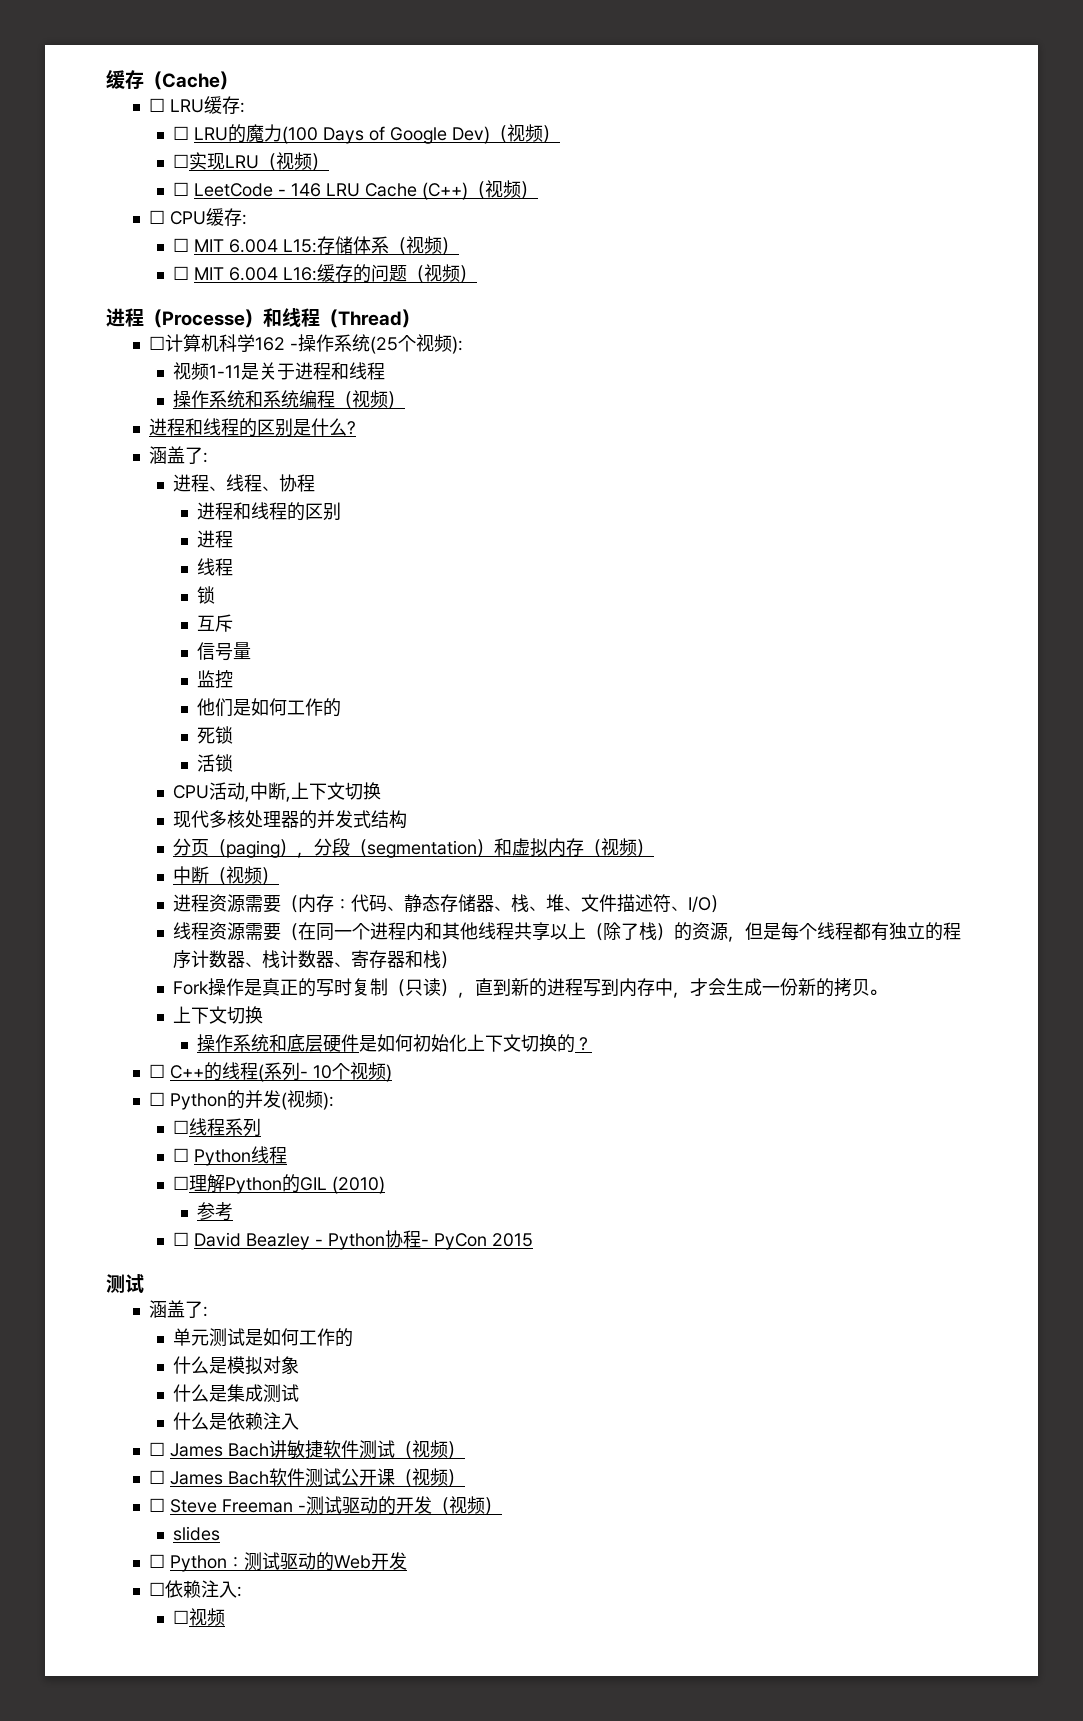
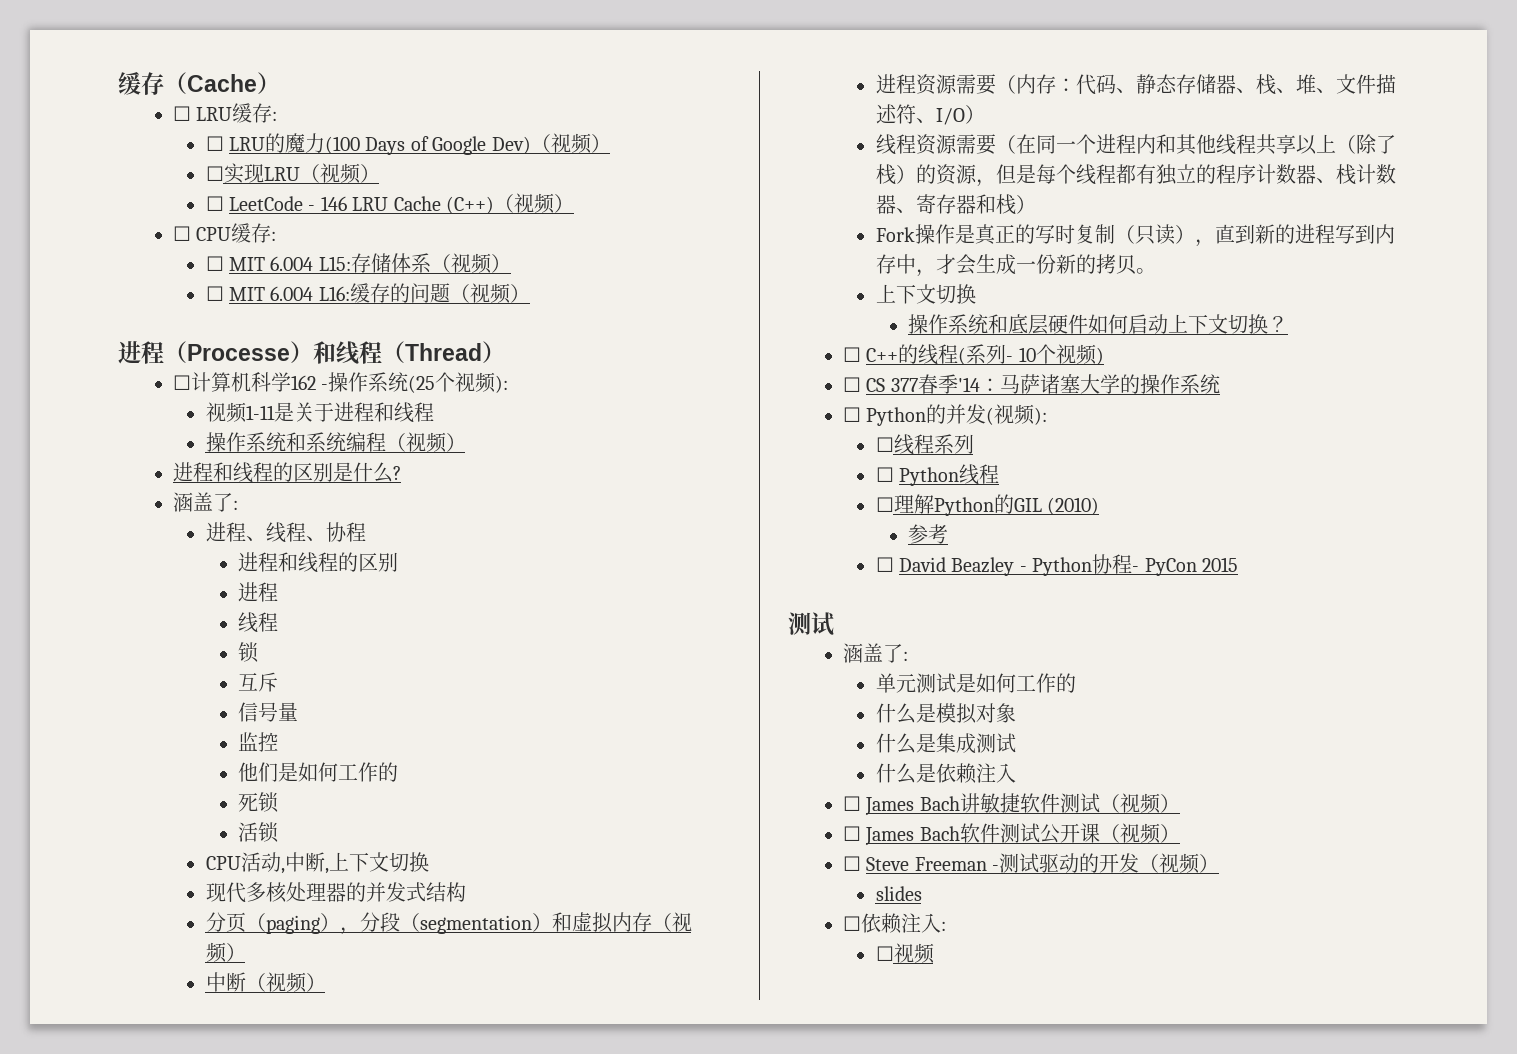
- 操作系统和底层硬件是如何初始化上下文切换的？
+ 操作系统和底层硬件如何启动上下文切换？
+ ☐ CS 377春季'14：马萨诸塞大学的操作系统
- ☐ Python：测试驱动的Web开发

